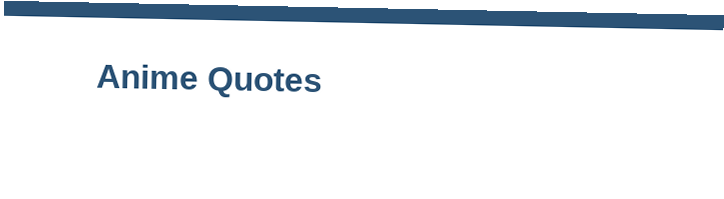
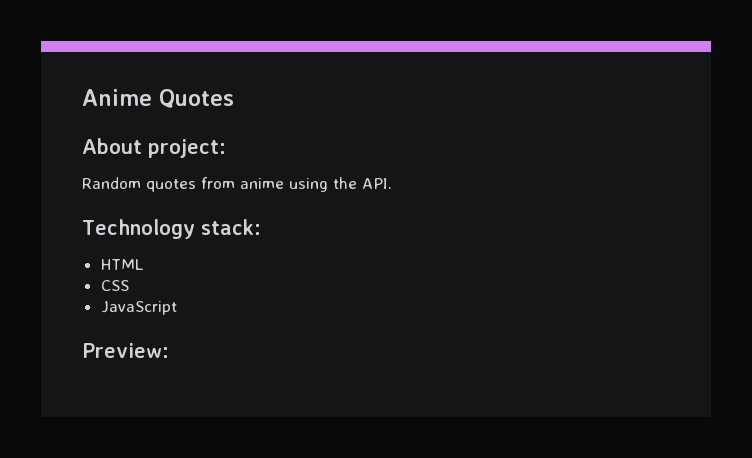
+ About project:
+ Random quotes from anime using the API.
+ Technology stack:
+ HTML
+ CSS
+ JavaScript
+ Preview:

